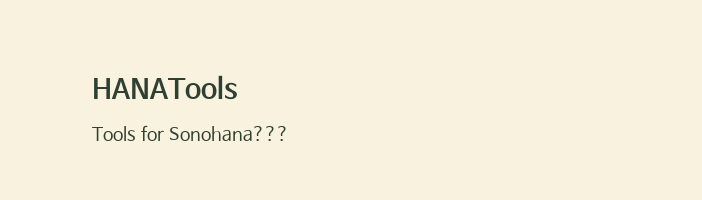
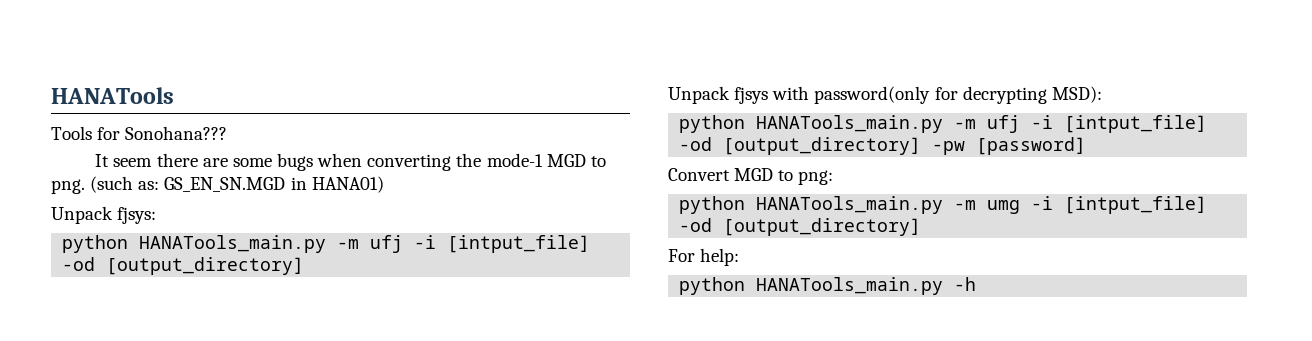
+ It seem there are some bugs when converting the mode-1 MGD to png. (such as: GS_EN_SN.MGD in HANA01)
+ Unpack fjsys:
+ python HANATools_main.py -m ufj -i [intput_file] -od [output_directory]
+ Unpack fjsys with password(only for decrypting MSD):
+ python HANATools_main.py -m ufj -i [intput_file] -od [output_directory] -pw [password]
+ Convert MGD to png:
+ python HANATools_main.py -m umg -i [intput_file] -od [output_directory]
+ For help:
+ python HANATools_main.py -h

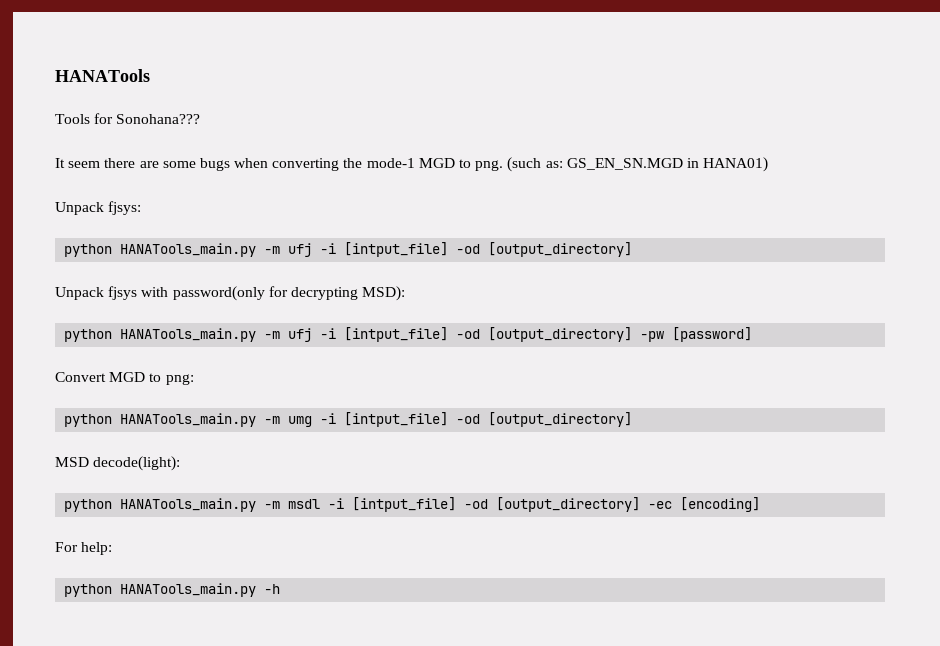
+ MSD decode(light):
+ python HANATools_main.py -m msdl -i [intput_file] -od [output_directory] -ec [encoding]

